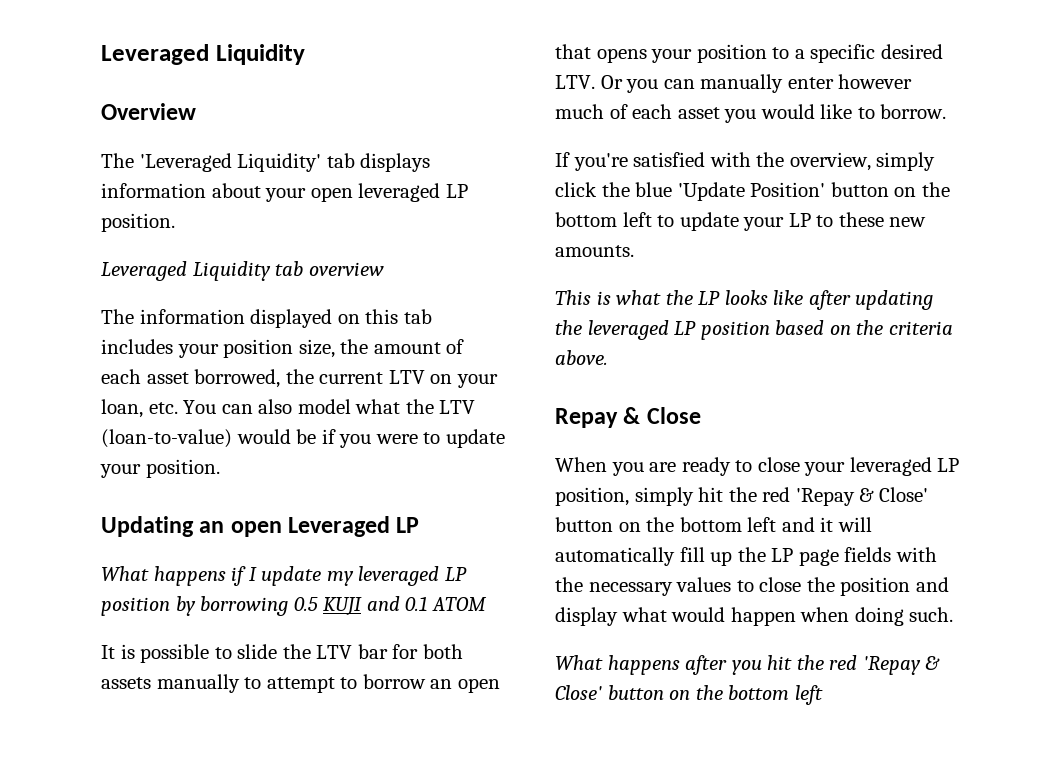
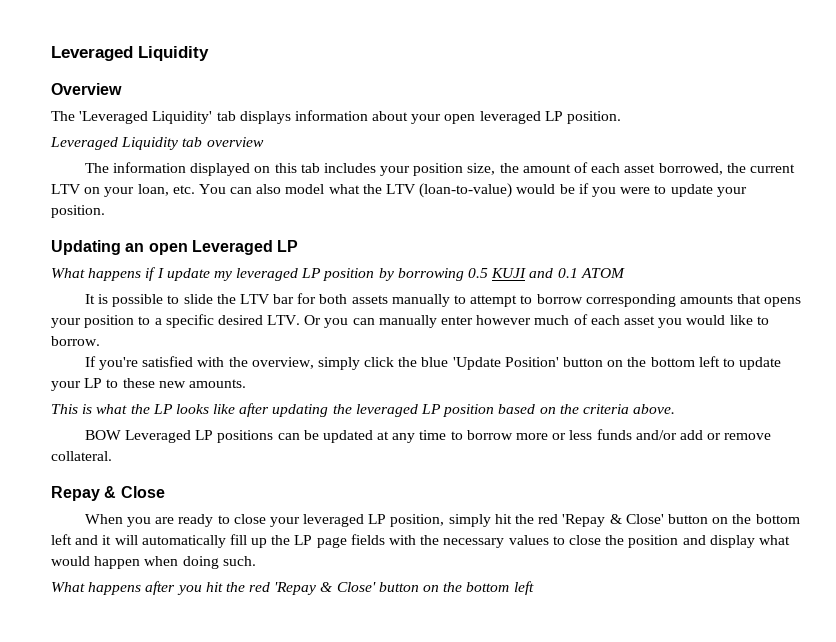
- It is possible to slide the LTV bar for both assets manually to attempt to borrow an open that opens your position to a specific desired LTV. Or you can manually enter however much of each asset you would like to borrow.
+ It is possible to slide the LTV bar for both assets manually to attempt to borrow corresponding amounts that opens your position to a specific desired LTV. Or you can manually enter however much of each asset you would like to borrow.
+ BOW Leveraged LP positions can be updated at any time to borrow more or less funds and/or add or remove collateral.

